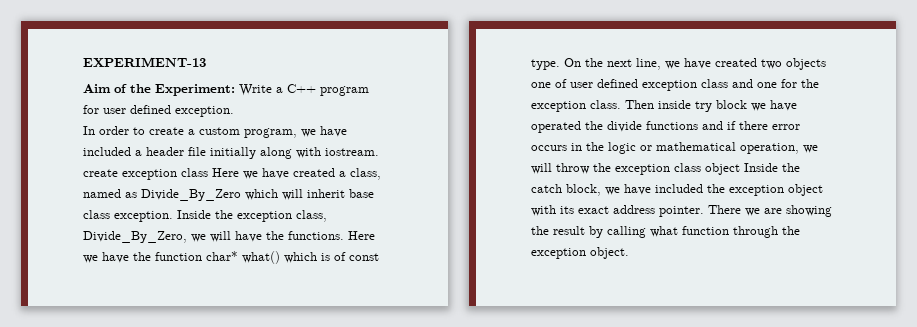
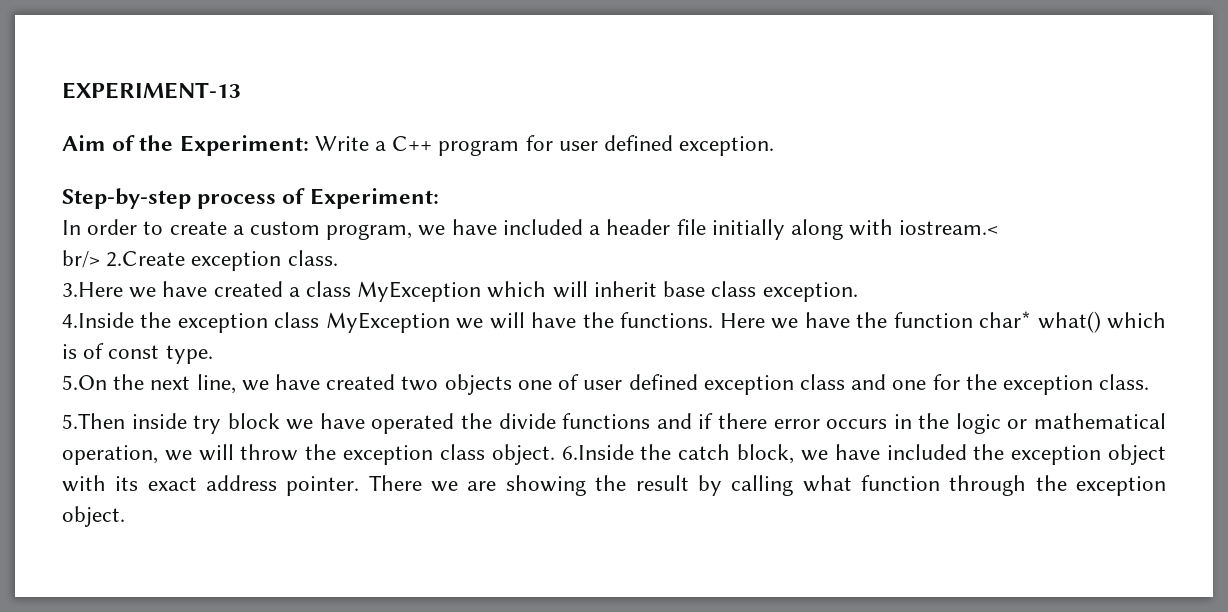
+ Step-by-step process of Experiment:
- In order to create a custom program, we have included a header file initially along with iostream. create exception class Here we have created a class, named as Divide_By_Zero which will inherit base class exception. Inside the exception class, Divide_By_Zero, we will have the functions.
+ In order to create a custom program, we have included a header file initially along with iostream.<
+ br/> 2.Create exception class.
+ 3.Here we have created a class MyException which will inherit base class exception.
+ 4.Inside the exception class MyException we will have the functions.
- Here we have the function char* what() which is of const type. On the next line, we have created two objects one of user defined exception class and one for the exception class. Then inside try block we have operated the divide functions and if there error occurs in the logic or mathematical operation, we will throw the exception class object Inside the catch block, we have included the exception object with its exact address pointer.
+ Here we have the function char* what() which is of const type.
+ 5.On the next line, we have created two objects one of user defined exception class and one for the exception class.
+ 5.Then inside try block we have operated the divide functions and if there error occurs in the logic or mathematical operation, we will throw the exception class object. 6.Inside the catch block, we have included the exception object with its exact address pointer.

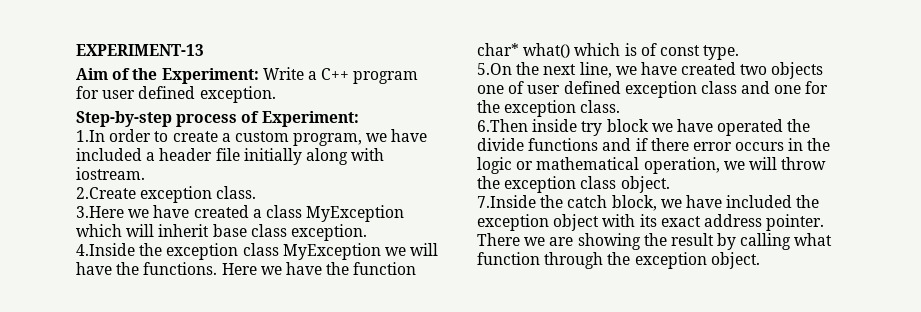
- In order to create a custom program, we have included a header file initially along with iostream.<
- br/> 2.Create exception class.
+ 1.In order to create a custom program, we have included a header file initially along with iostream.
+ 2.Create exception class.
- 5.Then inside try block we have operated the divide functions and if there error occurs in the logic or mathematical operation, we will throw the exception class object. 6.Inside the catch block, we have included the exception object with its exact address pointer.
+ 6.Then inside try block we have operated the divide functions and if there error occurs in the logic or mathematical operation, we will throw the exception class object.
+ 7.Inside the catch block, we have included the exception object with its exact address pointer.

